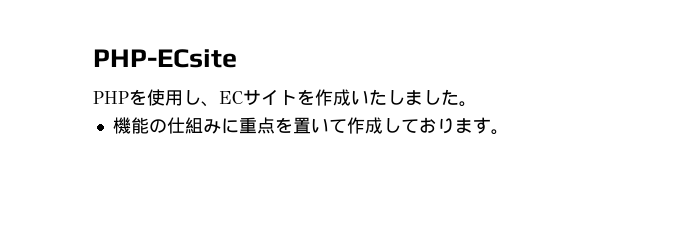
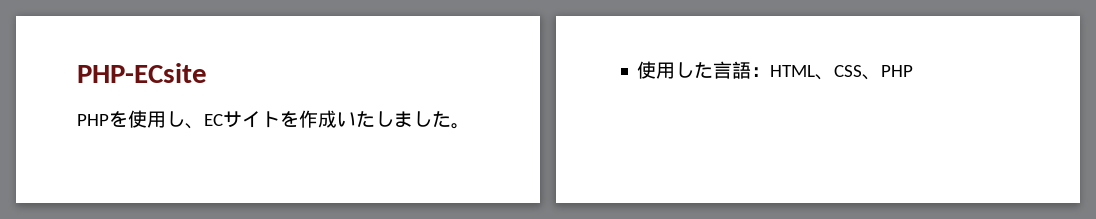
- 機能の仕組みに重点を置いて作成しております。
+ 使用した言語：HTML、CSS、PHP

